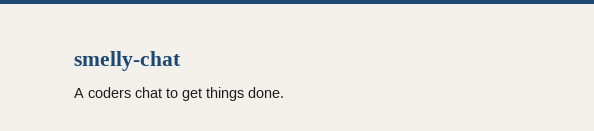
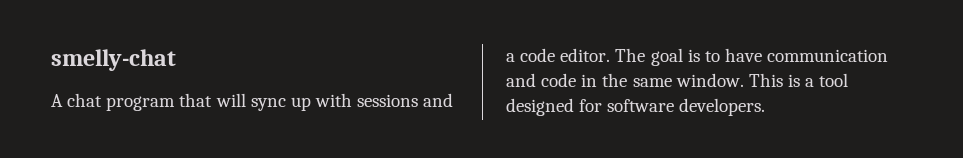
- A coders chat to get things done.
+ A chat program that will sync up with sessions and a code editor. The goal is to have communication and code in the same window. This is a tool designed for software developers.

